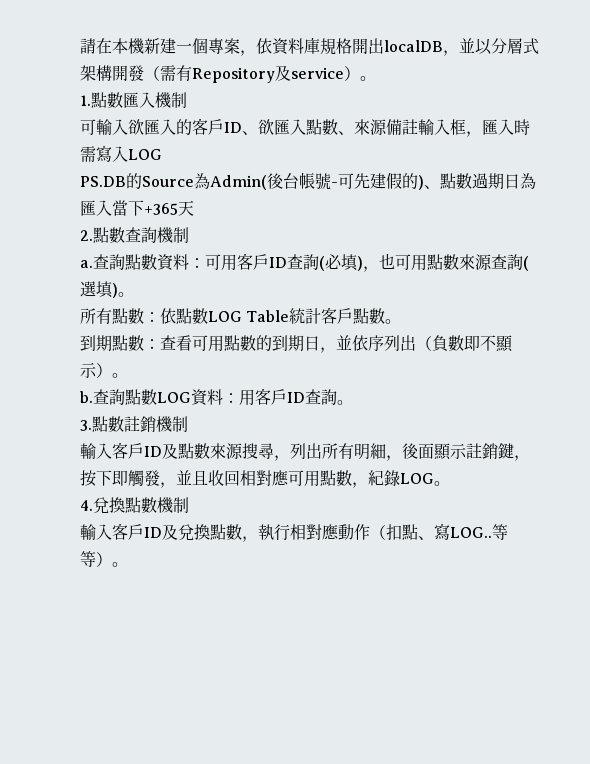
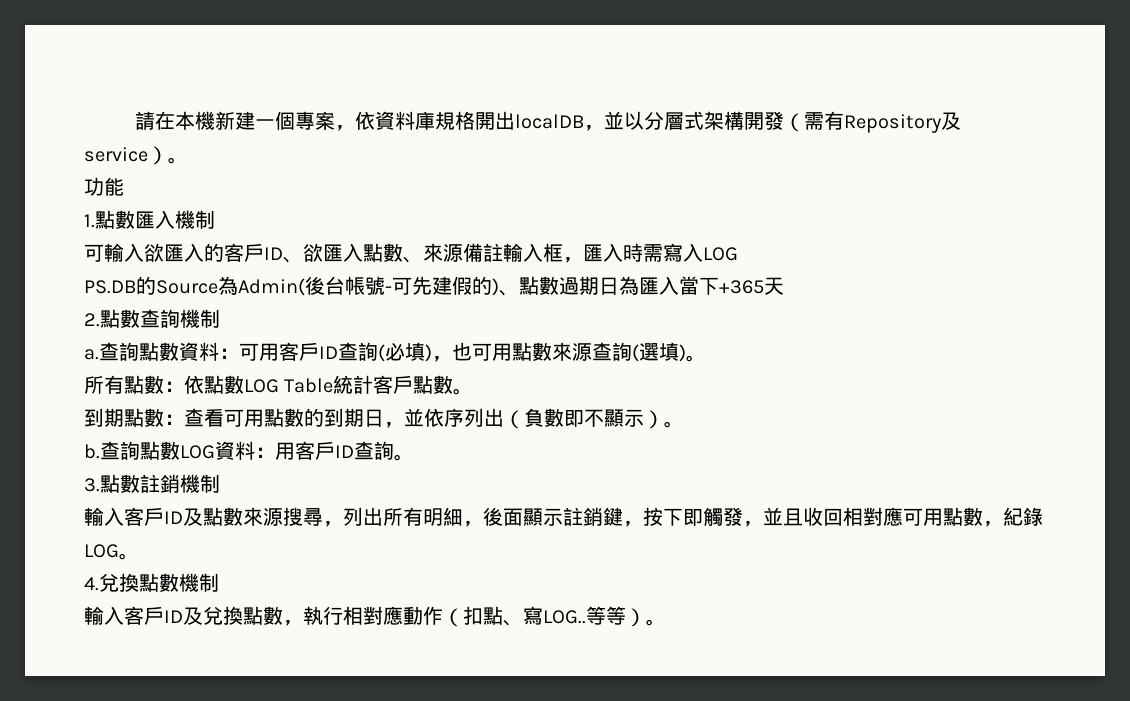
+ 功能

